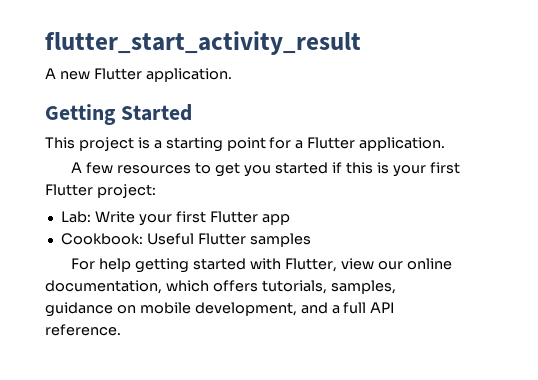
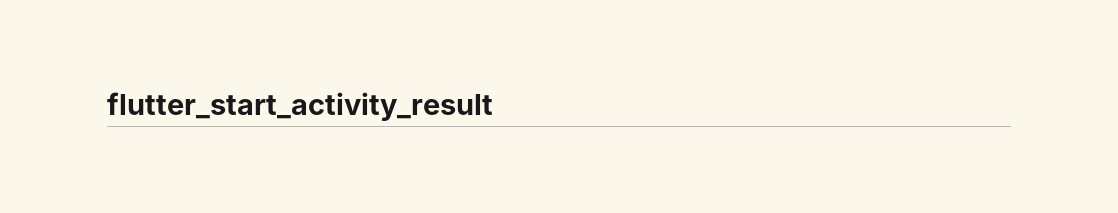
- A new Flutter application.
- Getting Started
- This project is a starting point for a Flutter application.
- A few resources to get you started if this is your first Flutter project:
- Lab: Write your first Flutter app
- Cookbook: Useful Flutter samples
- For help getting started with Flutter, view our online documentation, which offers tutorials, samples, guidance on mobile development, and a full API reference.

